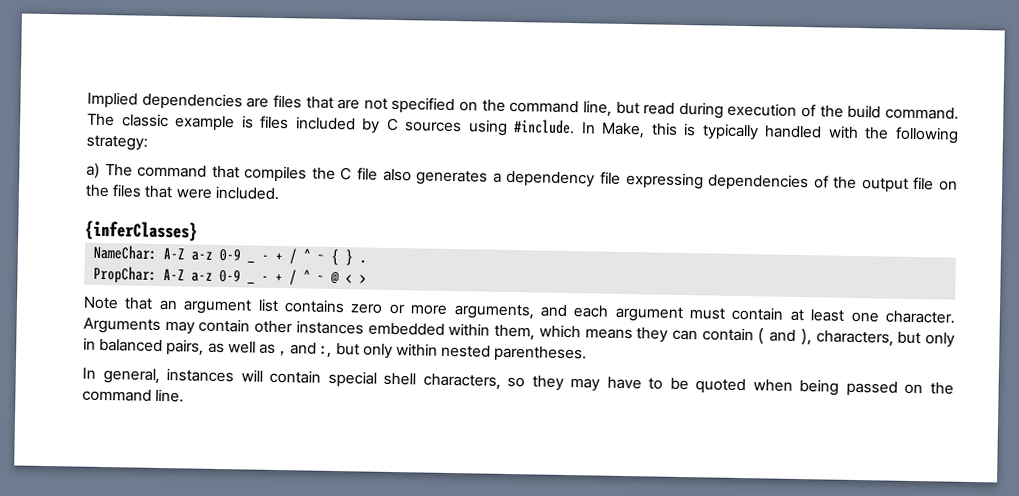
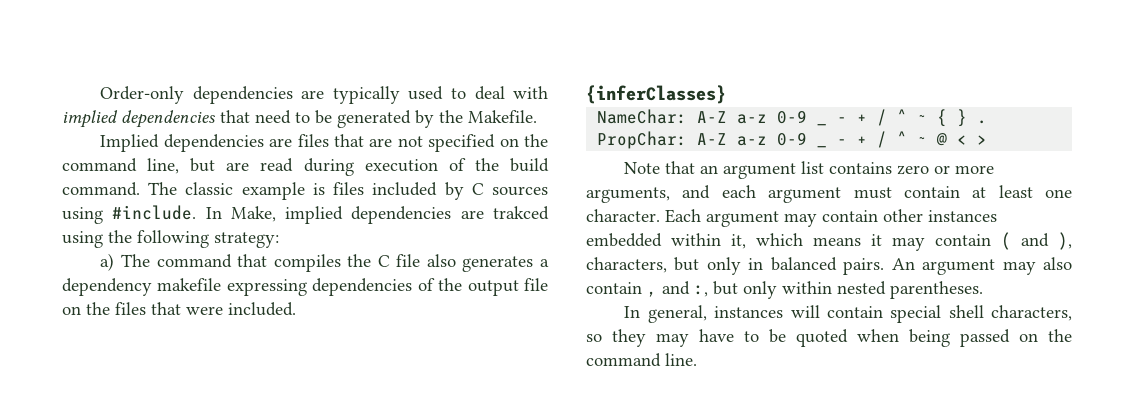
+ Order-only dependencies are typically used to deal with implied dependencies that need to be generated by the Makefile.
- Implied dependencies are files that are not specified on the command line, but read during execution of the build command.
+ Implied dependencies are files that are not specified on the command line, but are read during execution of the build command.
- In Make, this is typically handled with the following strategy:
+ In Make, implied dependencies are trakced using the following strategy:
- a) The command that compiles the C file also generates a dependency file expressing dependencies of the output file on the files that were included.
+ a) The command that compiles the C file also generates a dependency makefile expressing dependencies of the output file on the files that were included.
- Arguments may contain other instances embedded within them, which means they can contain ( and ), characters, but only in balanced pairs, as well as , and :, but only within nested parentheses.
+ Each argument may contain other instances embedded within it, which means it may contain ( and ), characters, but only in balanced pairs. An argument may also contain , and :, but only within nested parentheses.

